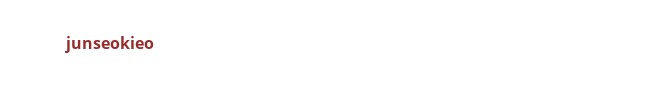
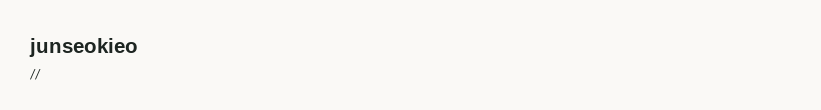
  junseokieo
+ //

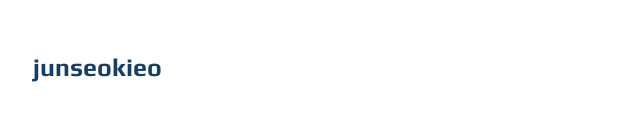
  junseokieo
- //

